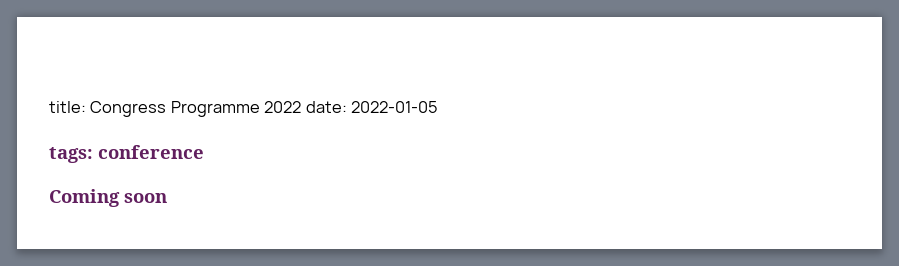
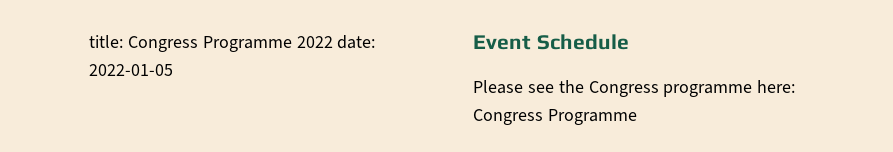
- tags: conference
- Coming soon
+ Event Schedule
+ Please see the Congress programme here: Congress Programme

